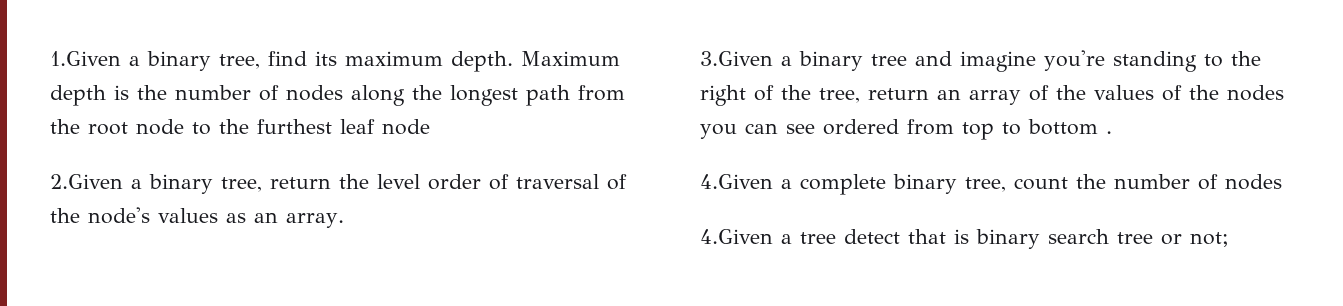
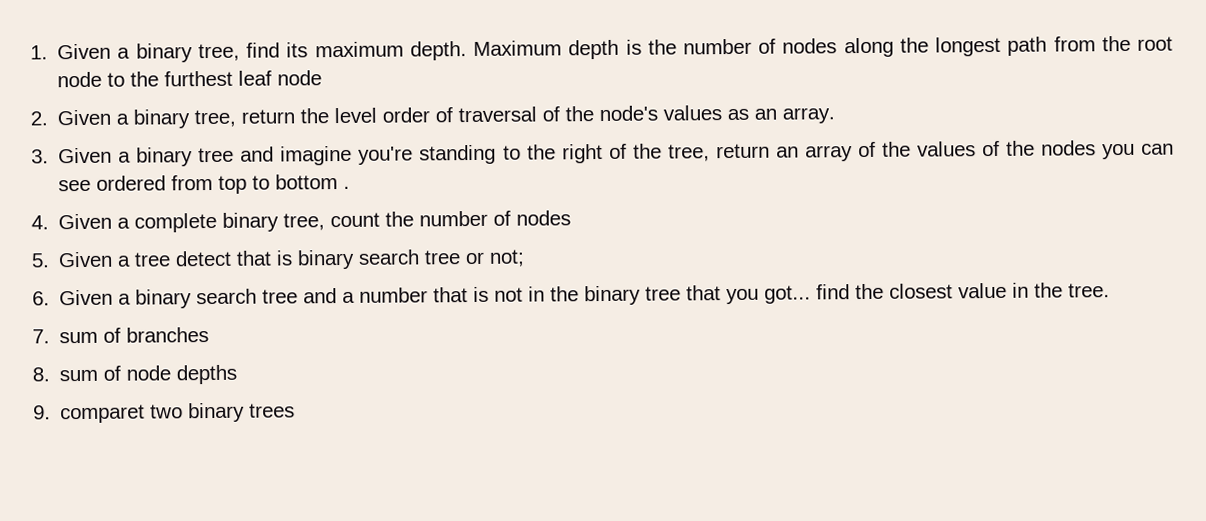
- 1.Given a binary tree, find its maximum depth.
+ 1. Given a binary tree, find its maximum depth.
- 2.Given a binary tree, return the level order of traversal of the node's values as an array.
+ 2. Given a binary tree, return the level order of traversal of the node's values as an array.
- 3.Given a binary tree and imagine you're standing to the right of the tree, return an array of the values of the nodes you can see ordered from top to bottom .
+ 3. Given a binary tree and imagine you're standing to the right of the tree, return an array of the values of the nodes you can see ordered from top to bottom .
- 4.Given a complete binary tree, count the number of nodes
+ 4. Given a complete binary tree, count the number of nodes
- 4.Given a tree detect that is binary search tree or not;
+ 5. Given a tree detect that is binary search tree or not;
+ 6. Given a binary search tree and a number that is not in the binary tree that you got... find the closest value in the tree.
+ 7. sum of branches
+ 8. sum of node depths
+ 9. comparet two binary trees

